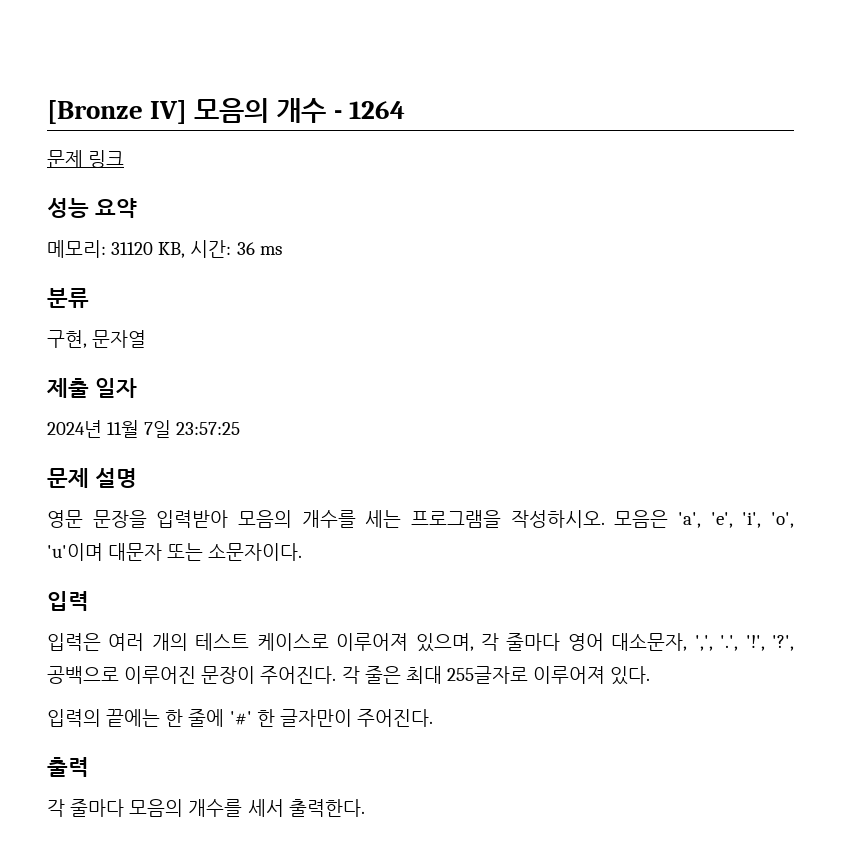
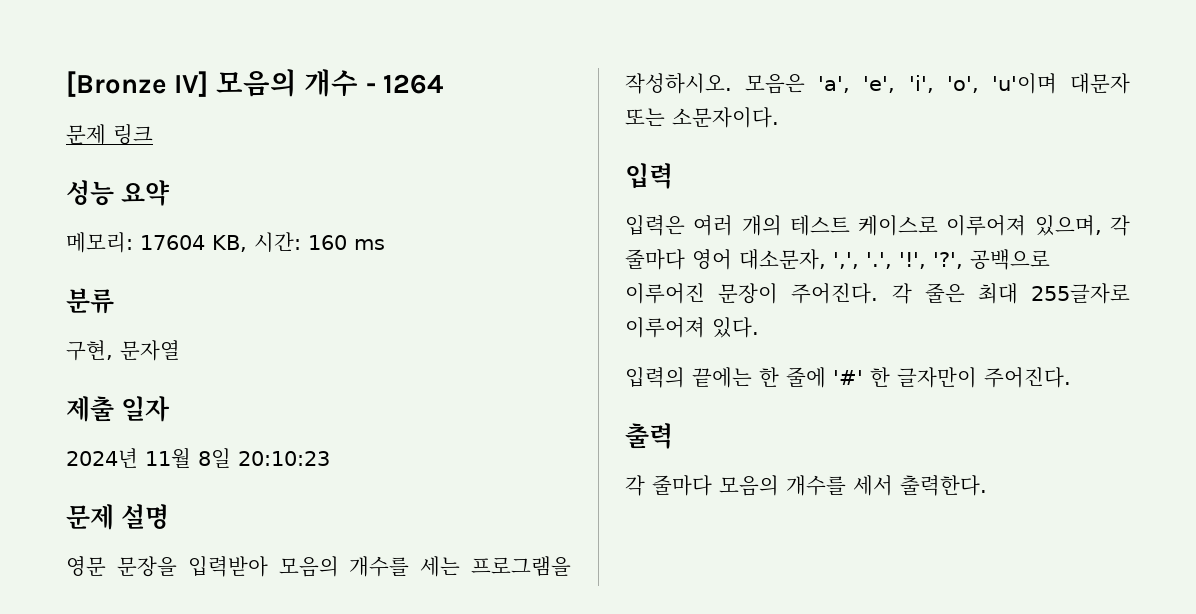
- 메모리: 31120 KB, 시간: 36 ms
+ 메모리: 17604 KB, 시간: 160 ms
- 2024년 11월 7일 23:57:25
+ 2024년 11월 8일 20:10:23

